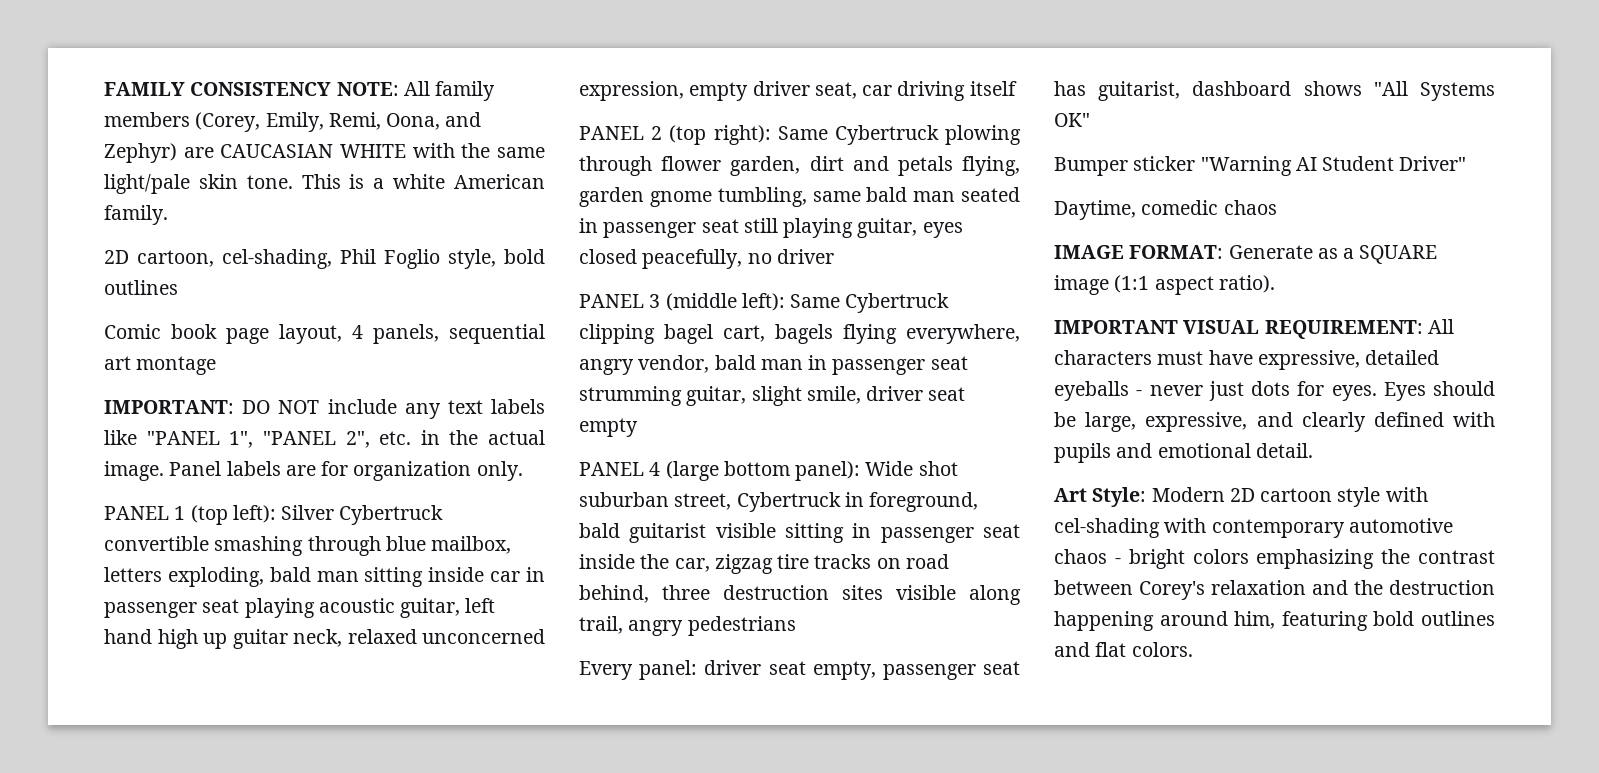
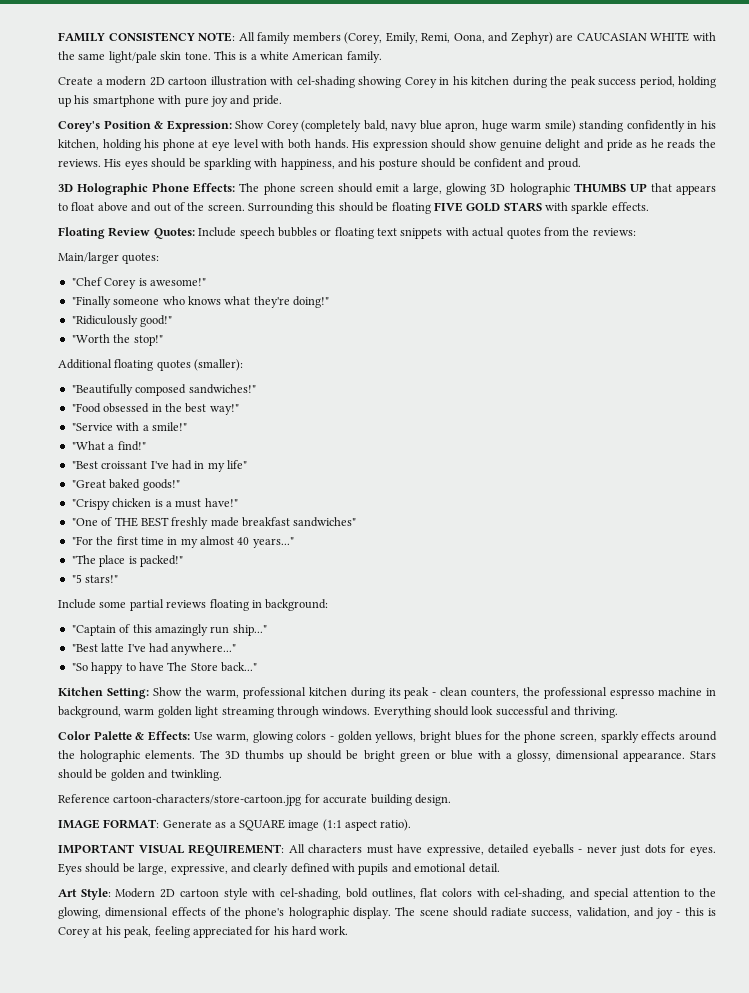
- 2D cartoon, cel-shading, Phil Foglio style, bold outlines
- Comic book page layout, 4 panels, sequential art montage
- IMPORTANT: DO NOT include any text labels like "PANEL 1", "PANEL 2", etc. in the actual image. Panel labels are for organization only.
- PANEL 1 (top left): Silver Cybertruck convertible smashing through blue mailbox, letters exploding, bald man sitting inside car in passenger seat playing acoustic guitar, left hand high up guitar neck, relaxed unconcerned expression, empty driver seat, car driving itself
- PANEL 2 (top right): Same Cybertruck plowing through flower garden, dirt and petals flying, garden gnome tumbling, same bald man seated in passenger seat still playing guitar, eyes closed peacefully, no driver
- PANEL 3 (middle left): Same Cybertruck clipping bagel cart, bagels flying everywhere, angry vendor, bald man in passenger seat strumming guitar, slight smile, driver seat empty
- PANEL 4 (large bottom panel): Wide shot suburban street, Cybertruck in foreground, bald guitarist visible sitting in passenger seat inside the car, zigzag tire tracks on road behind, three destruction sites visible along trail, angry pedestrians
- Every panel: driver seat empty, passenger seat has guitarist, dashboard shows "All Systems OK"
- Bumper sticker "Warning AI Student Driver"
- Daytime, comedic chaos
+ Create a modern 2D cartoon illustration with cel-shading showing Corey in his kitchen during the peak success period, holding up his smartphone with pure joy and pride.
+ Corey's Position & Expression: Show Corey (completely bald, navy blue apron, huge warm smile) standing confidently in his kitchen, holding his phone at eye level with both hands. His expression should show genuine delight and pride as he reads the reviews. His eyes should be sparkling with happiness, and his posture should be confident and proud.
+ 3D Holographic Phone Effects: The phone screen should emit a large, glowing 3D holographic THUMBS UP that appears to float above and out of the screen. Surrounding this should be floating FIVE GOLD STARS with sparkle effects.
+ Floating Review Quotes: Include speech bubbles or floating text snippets with actual quotes from the reviews:
+ Main/larger quotes:
+ "Chef Corey is awesome!"
+ "Finally someone who knows what they're doing!"
+ "Ridiculously good!"
+ "Worth the stop!"
+ Additional floating quotes (smaller):
+ "Beautifully composed sandwiches!"
+ "Food obsessed in the best way!"
+ "Service with a smile!"
+ "What a find!"
+ "Best croissant I've had in my life"
+ "Great baked goods!"
+ "Crispy chicken is a must have!"
+ "One of THE BEST freshly made breakfast sandwiches"
+ "For the first time in my almost 40 years..."
+ "The place is packed!"
+ "5 stars!"
+ Include some partial reviews floating in background:
+ "Captain of this amazingly run ship..."
+ "Best latte I've had anywhere..."
+ "So happy to have The Store back..."
+ Kitchen Setting: Show the warm, professional kitchen during its peak - clean counters, the professional espresso machine in background, warm golden light streaming through windows. Everything should look successful and thriving.
+ Color Palette & Effects: Use warm, glowing colors - golden yellows, bright blues for the phone screen, sparkly effects around the holographic elements. The 3D thumbs up should be bright green or blue with a glossy, dimensional appearance. Stars should be golden and twinkling.
+ Reference cartoon-characters/store-cartoon.jpg for accurate building design.
- Art Style: Modern 2D cartoon style with cel-shading with contemporary automotive chaos - bright colors emphasizing the contrast between Corey's relaxation and the destruction happening around him, featuring bold outlines and flat colors.
+ Art Style: Modern 2D cartoon style with cel-shading, bold outlines, flat colors with cel-shading, and special attention to the glowing, dimensional effects of the phone's holographic display. The scene should radiate success, validation, and joy - this is Corey at his peak, feeling appreciated for his hard work.

